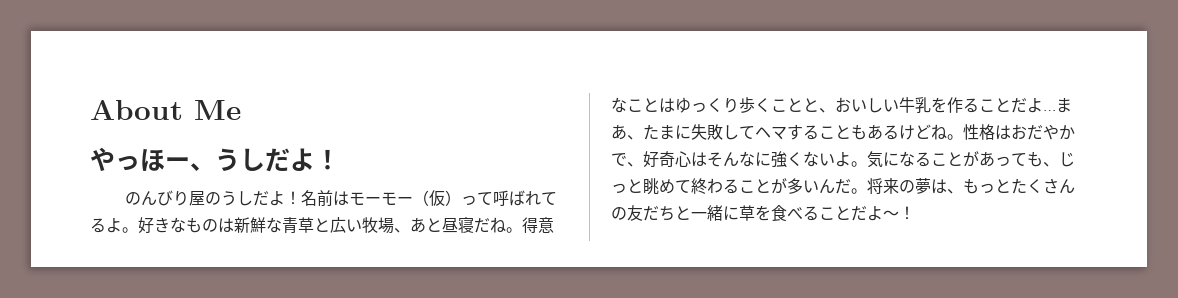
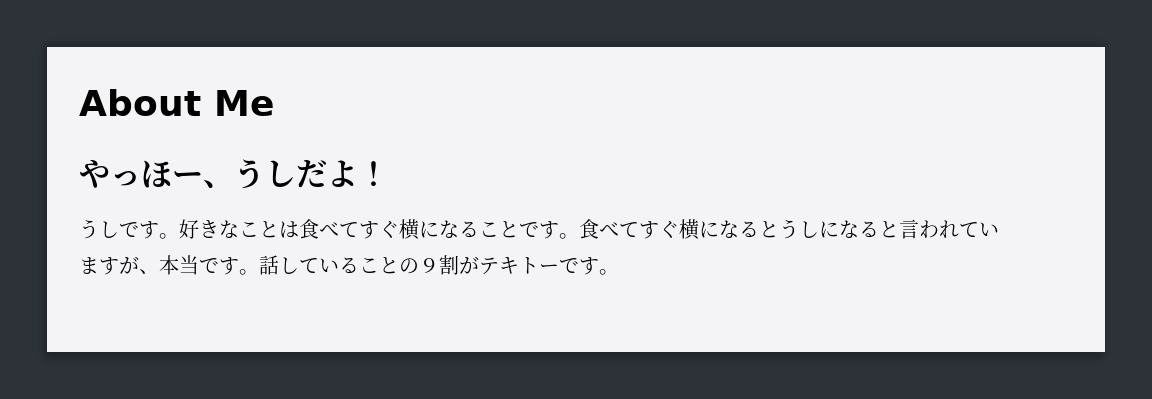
- のんびり屋のうしだよ！名前はモーモー（仮）って呼ばれてるよ。好きなものは新鮮な青草と広い牧場、あと昼寝だね。得意なことはゆっくり歩くことと、おいしい牛乳を作ることだよ…まあ、たまに失敗してヘマすることもあるけどね。性格はおだやかで、好奇心はそんなに強くないよ。気になることがあっても、じっと眺めて終わることが多いんだ。将来の夢は、もっとたくさんの友だちと一緒に草を食べることだよ〜！
+ うしです。好きなことは食べてすぐ横になることです。食べてすぐ横になるとうしになると言われていますが、本当です。話していることの９割がテキトーです。

